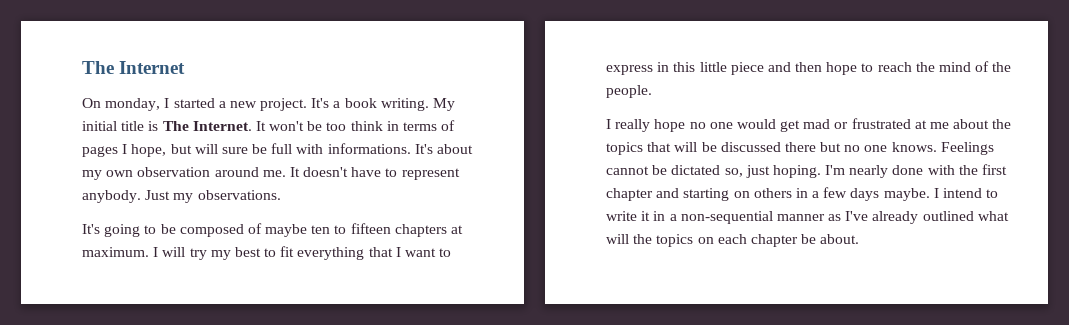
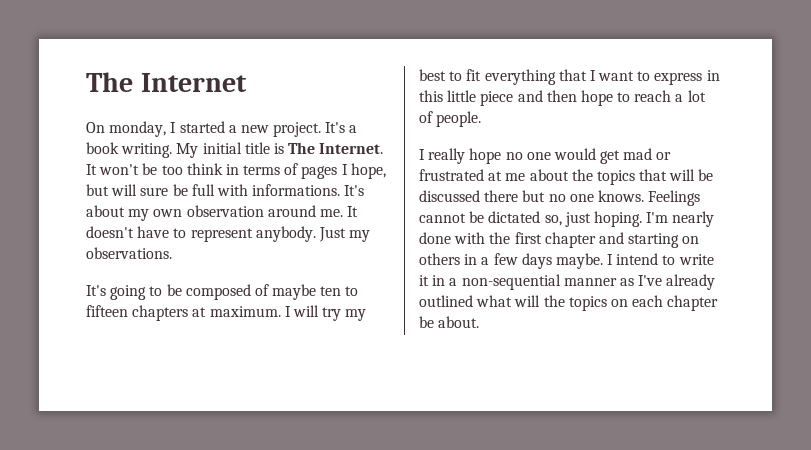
- I will try my best to fit everything that I want to express in this little piece and then hope to reach the mind of the people.
+ I will try my best to fit everything that I want to express in this little piece and then hope to reach a lot of people.

